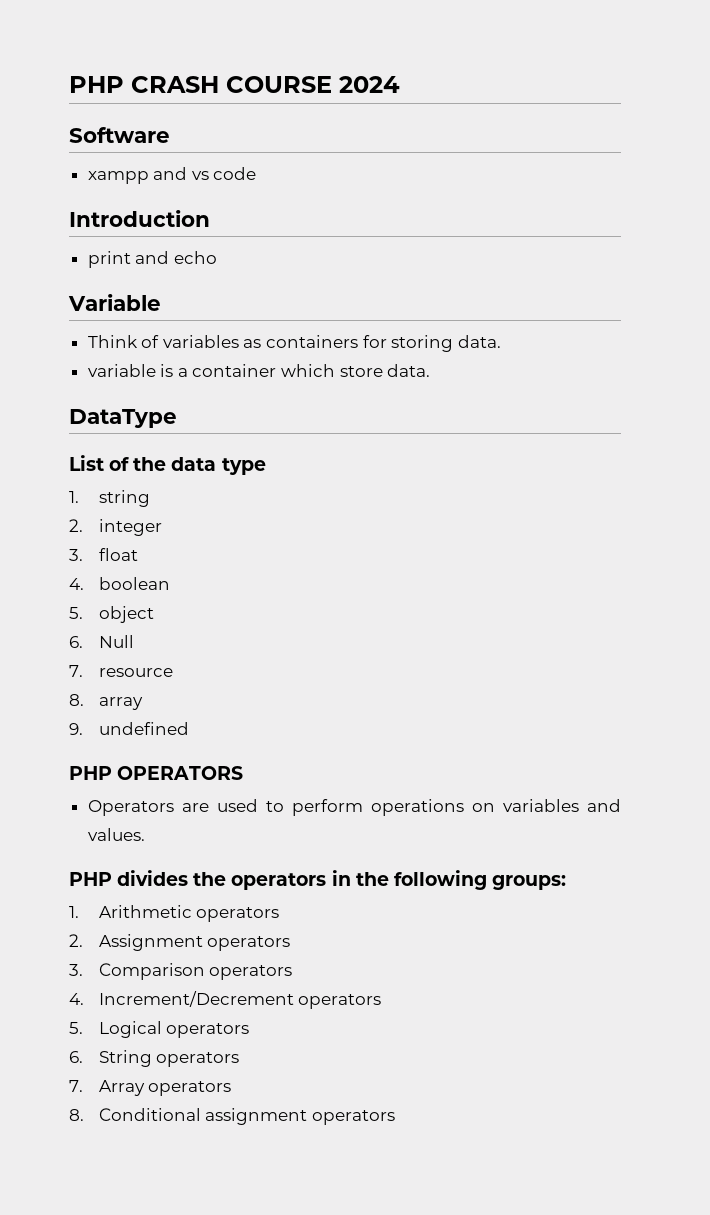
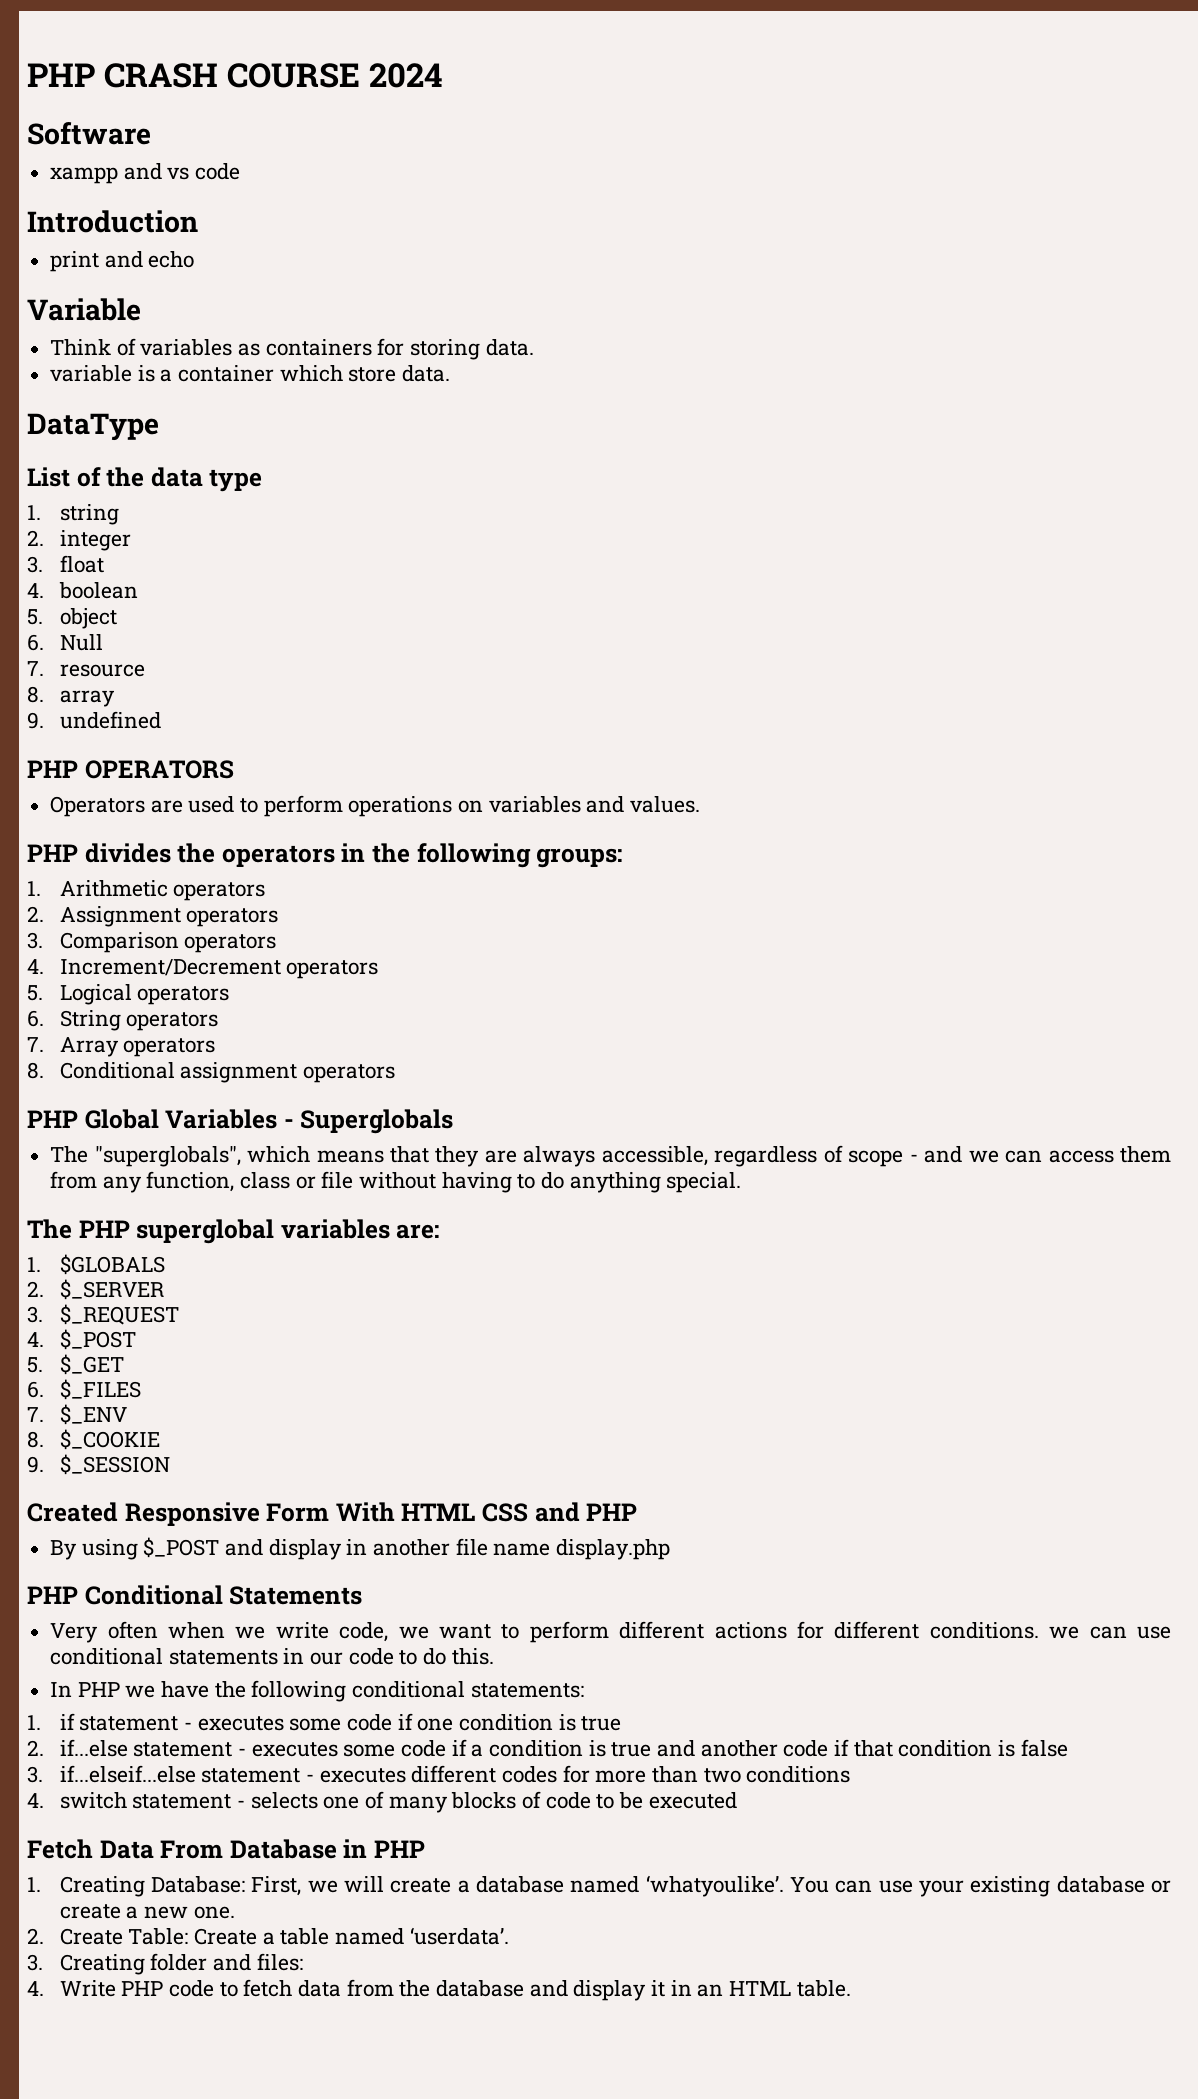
+ PHP Global Variables - Superglobals
+ The "superglobals", which means that they are always accessible, regardless of scope - and we can access them from any function, class or file without having to do anything special.
+ The PHP superglobal variables are:
+ 1. $GLOBALS
+ 2. $_SERVER
+ 3. $_REQUEST
+ 4. $_POST
+ 5. $_GET
+ 6. $_FILES
+ 7. $_ENV
+ 8. $_COOKIE
+ 9. $_SESSION
+ Created Responsive Form With HTML CSS and PHP
+ By using $_POST and display in another file name display.php
+ PHP Conditional Statements
+ Very often when we write code, we want to perform different actions for different conditions. we can use conditional statements in our code to do this.
+ In PHP we have the following conditional statements:
+ 1. if statement - executes some code if one condition is true
+ 2. if...else statement - executes some code if a condition is true and another code if that condition is false
+ 3. if...elseif...else statement - executes different codes for more than two conditions
+ 4. switch statement - selects one of many blocks of code to be executed
+ Fetch Data From Database in PHP
+ 1. Creating Database: First, we will create a database named ‘whatyoulike’. You can use your existing database or create a new one.
+ 2. Create Table: Create a table named ‘userdata’.
+ 3. Creating folder and files:
+ 4. Write PHP code to fetch data from the database and display it in an HTML table.

